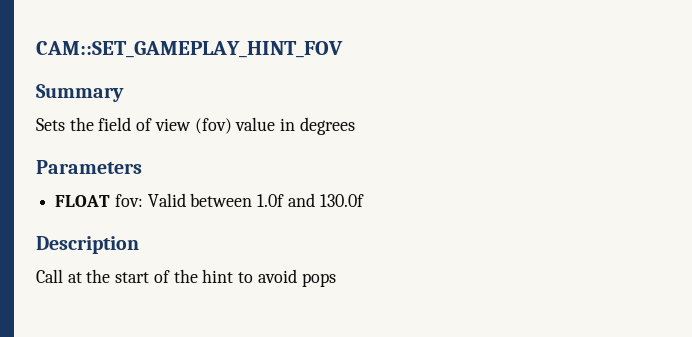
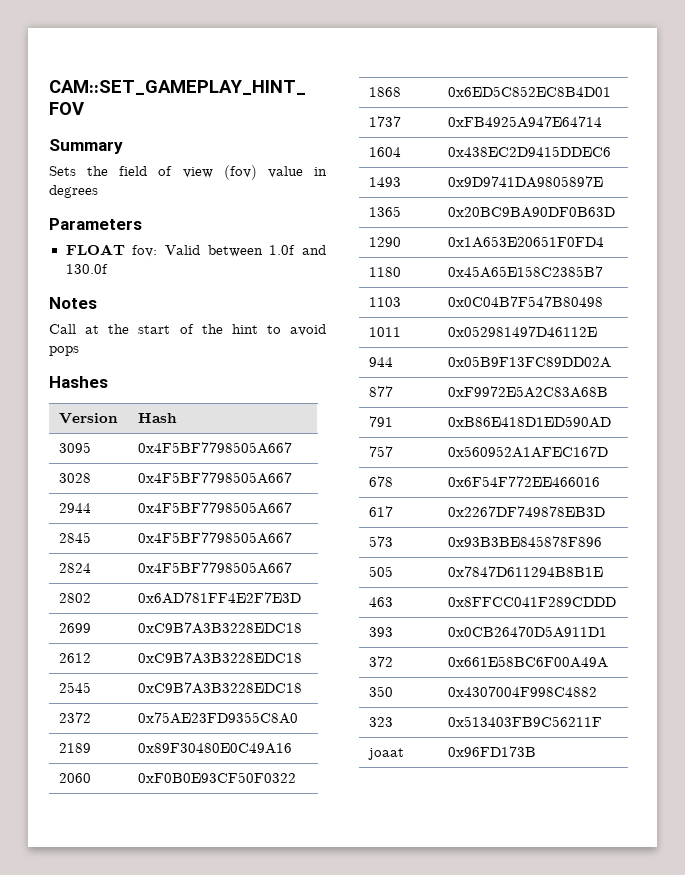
- Description
+ Notes
+ Hashes
+ Version | Hash
+ 3095 | 0x4F5BF7798505A667
+ 3028 | 0x4F5BF7798505A667
+ 2944 | 0x4F5BF7798505A667
+ 2845 | 0x4F5BF7798505A667
+ 2824 | 0x4F5BF7798505A667
+ 2802 | 0x6AD781FF4E2F7E3D
+ 2699 | 0xC9B7A3B3228EDC18
+ 2612 | 0xC9B7A3B3228EDC18
+ 2545 | 0xC9B7A3B3228EDC18
+ 2372 | 0x75AE23FD9355C8A0
+ 2189 | 0x89F30480E0C49A16
+ 2060 | 0xF0B0E93CF50F0322
+ 1868 | 0x6ED5C852EC8B4D01
+ 1737 | 0xFB4925A947E64714
+ 1604 | 0x438EC2D9415DDEC6
+ 1493 | 0x9D9741DA9805897E
+ 1365 | 0x20BC9BA90DF0B63D
+ 1290 | 0x1A653E20651F0FD4
+ 1180 | 0x45A65E158C2385B7
+ 1103 | 0x0C04B7F547B80498
+ 1011 | 0x052981497D46112E
+ 944 | 0x05B9F13FC89DD02A
+ 877 | 0xF9972E5A2C83A68B
+ 791 | 0xB86E418D1ED590AD
+ 757 | 0x560952A1AFEC167D
+ 678 | 0x6F54F772EE466016
+ 617 | 0x2267DF749878EB3D
+ 573 | 0x93B3BE845878F896
+ 505 | 0x7847D611294B8B1E
+ 463 | 0x8FFCC041F289CDDD
+ 393 | 0x0CB26470D5A911D1
+ 372 | 0x661E58BC6F00A49A
+ 350 | 0x4307004F998C4882
+ 323 | 0x513403FB9C56211F
+ joaat | 0x96FD173B

